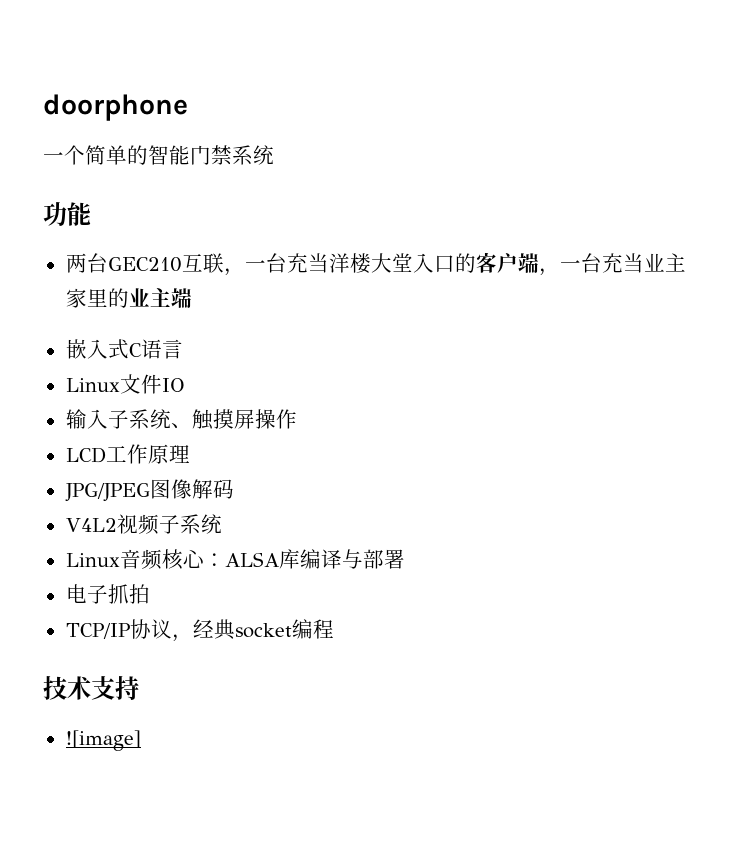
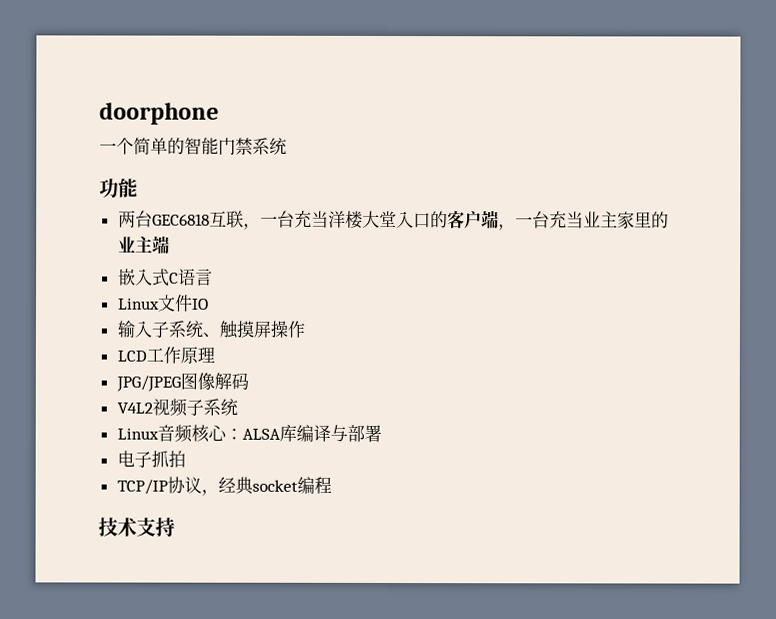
- 两台GEC210互联，一台充当洋楼大堂入口的客户端，一台充当业主家里的业主端
+ 两台GEC6818互联，一台充当洋楼大堂入口的客户端，一台充当业主家里的业主端
- ![image]

